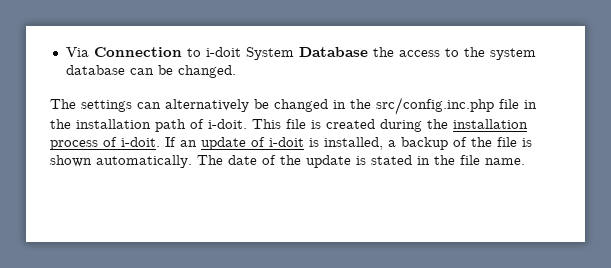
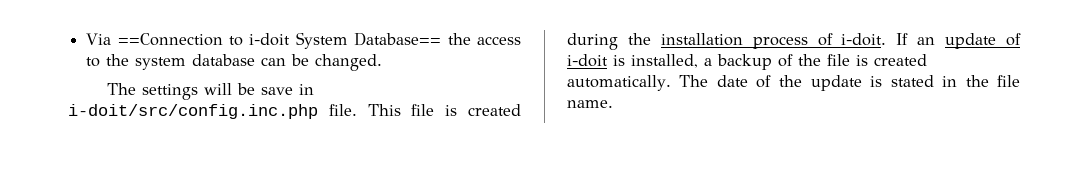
- Via Connection to i-doit System Database the access to the system database can be changed.
+ Via ==Connection to i-doit System Database== the access to the system database can be changed.
- The settings can alternatively be changed in the src/config.inc.php file in the installation path of i-doit.
+ The settings will be save in i-doit/src/config.inc.php file.
- If an update of i-doit is installed, a backup of the file is shown automatically.
+ If an update of i-doit is installed, a backup of the file is created automatically.

